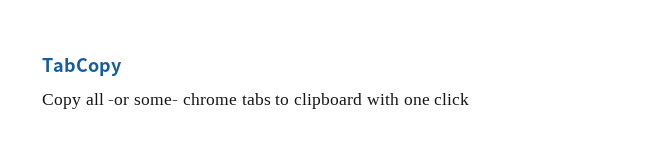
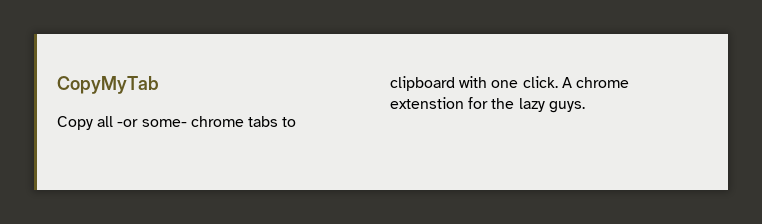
- TabCopy
+ CopyMyTab
- Copy all -or some- chrome tabs to clipboard with one click
+ Copy all -or some- chrome tabs to clipboard with one click. A chrome extenstion for the lazy guys.

